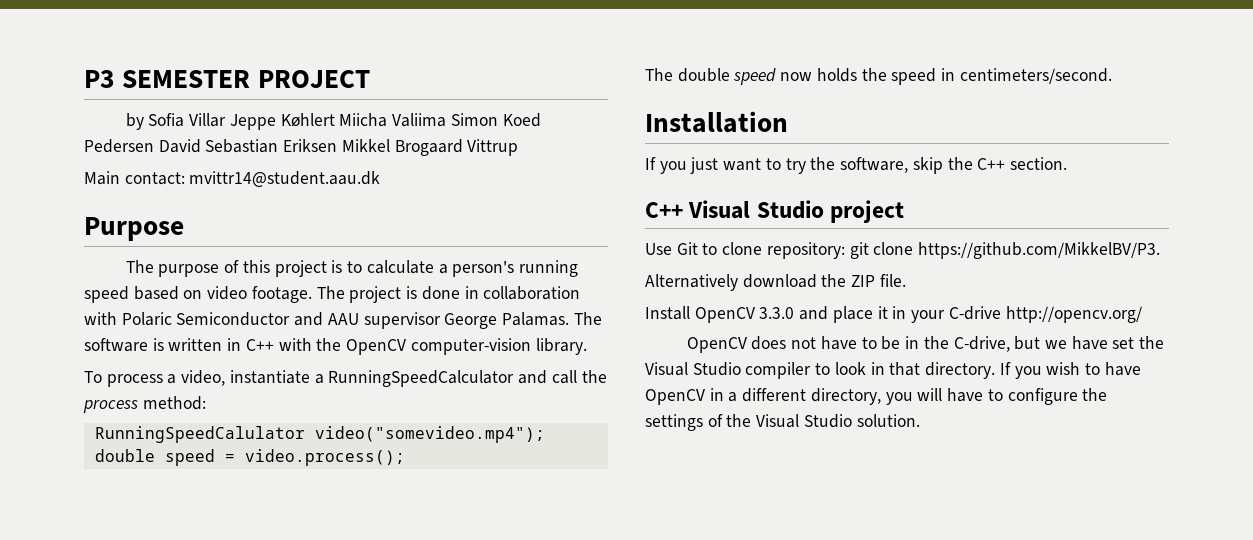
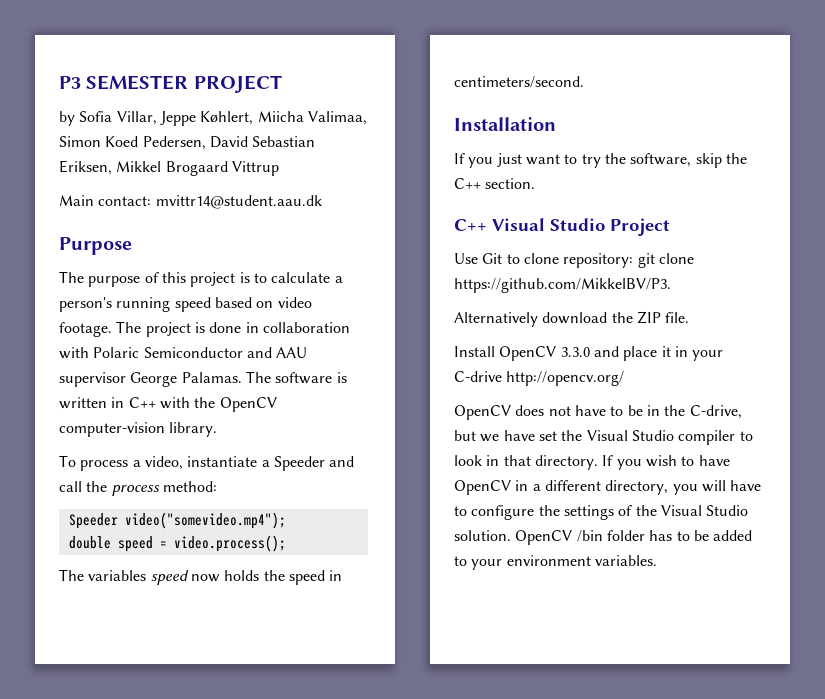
- by Sofia Villar Jeppe Køhlert Miicha Valiima Simon Koed Pedersen David Sebastian Eriksen Mikkel Brogaard Vittrup
+ by Sofia Villar, Jeppe Køhlert, Miicha Valimaa, Simon Koed Pedersen, David Sebastian Eriksen, Mikkel Brogaard Vittrup
- To process a video, instantiate a RunningSpeedCalculator and call the process method:
+ To process a video, instantiate a Speeder and call the process method:
- RunningSpeedCalulator video("somevideo.mp4");
+ Speeder video("somevideo.mp4");
- The double speed now holds the speed in centimeters/second.
+ The variables speed now holds the speed in centimeters/second.
- C++ Visual Studio project
+ C++ Visual Studio Project
+ OpenCV /bin folder has to be added to your environment variables.

